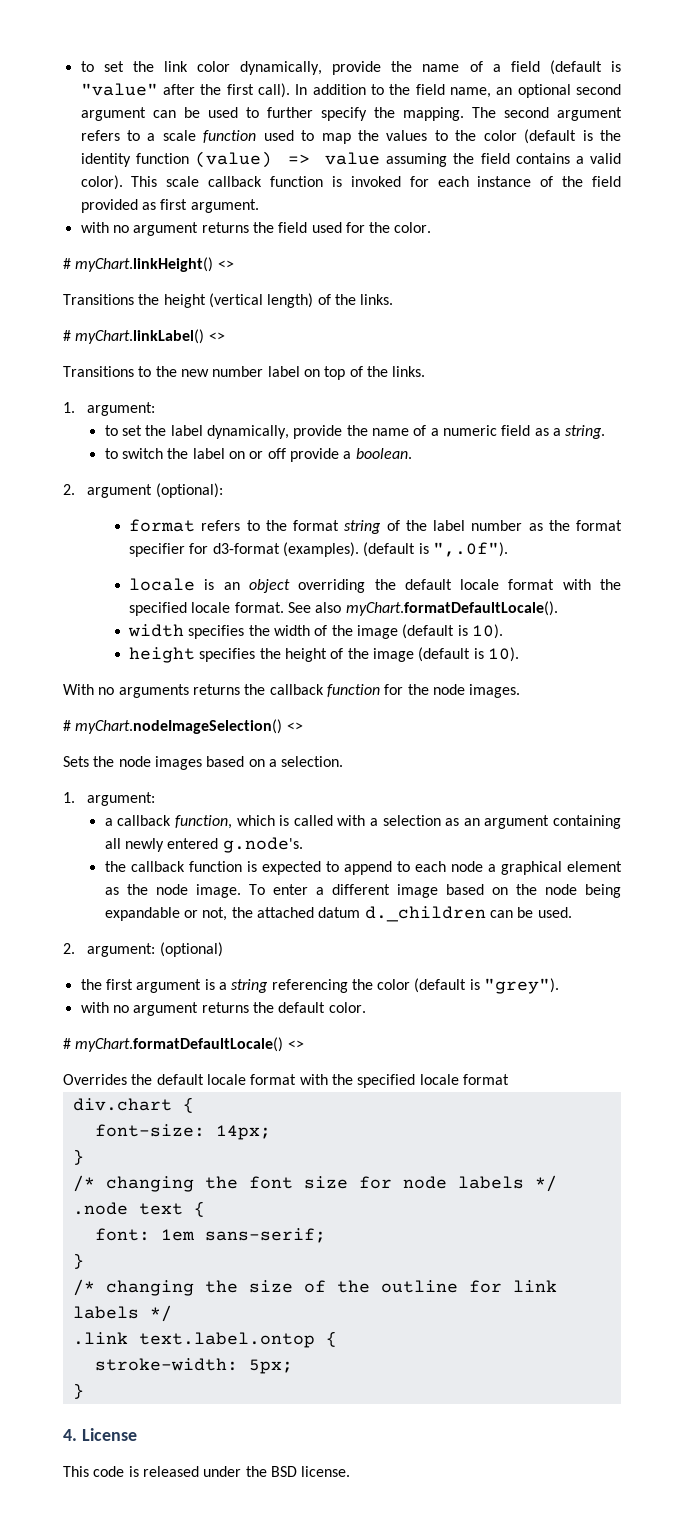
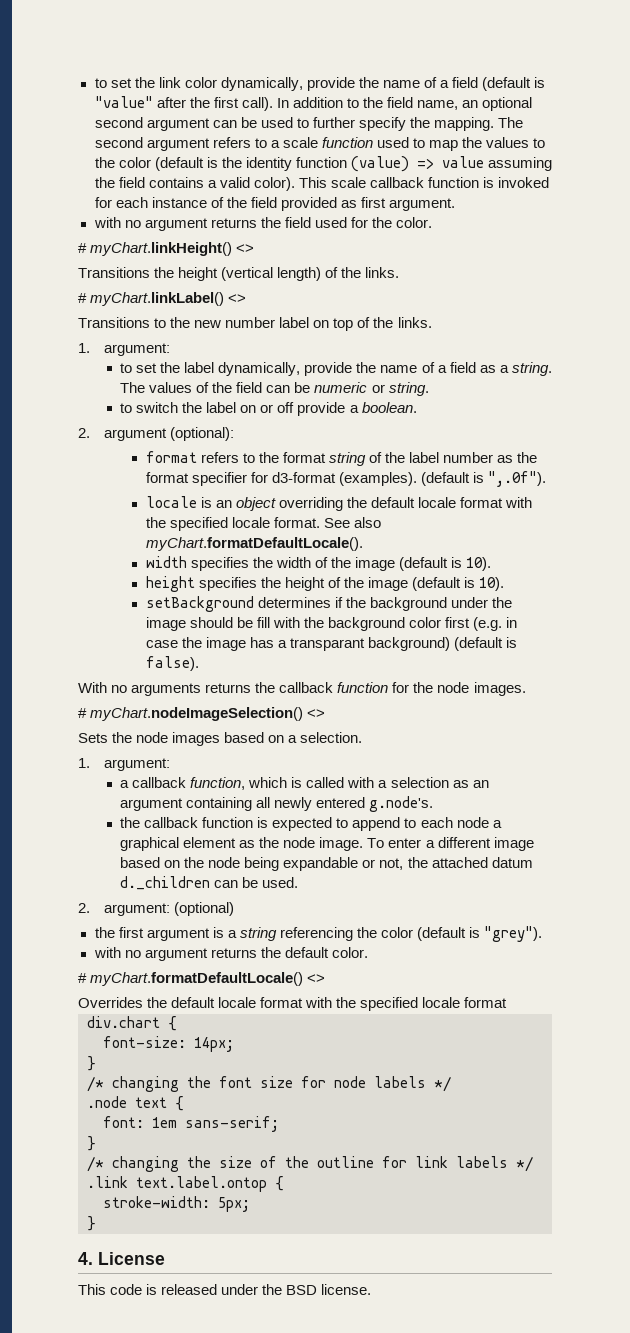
- to set the label dynamically, provide the name of a numeric field as a string.
+ to set the label dynamically, provide the name of a field as a string. The values of the field can be numeric or string.
+ setBackground determines if the background under the image should be fill with the background color first (e.g. in case the image has a transparant background) (default is false).

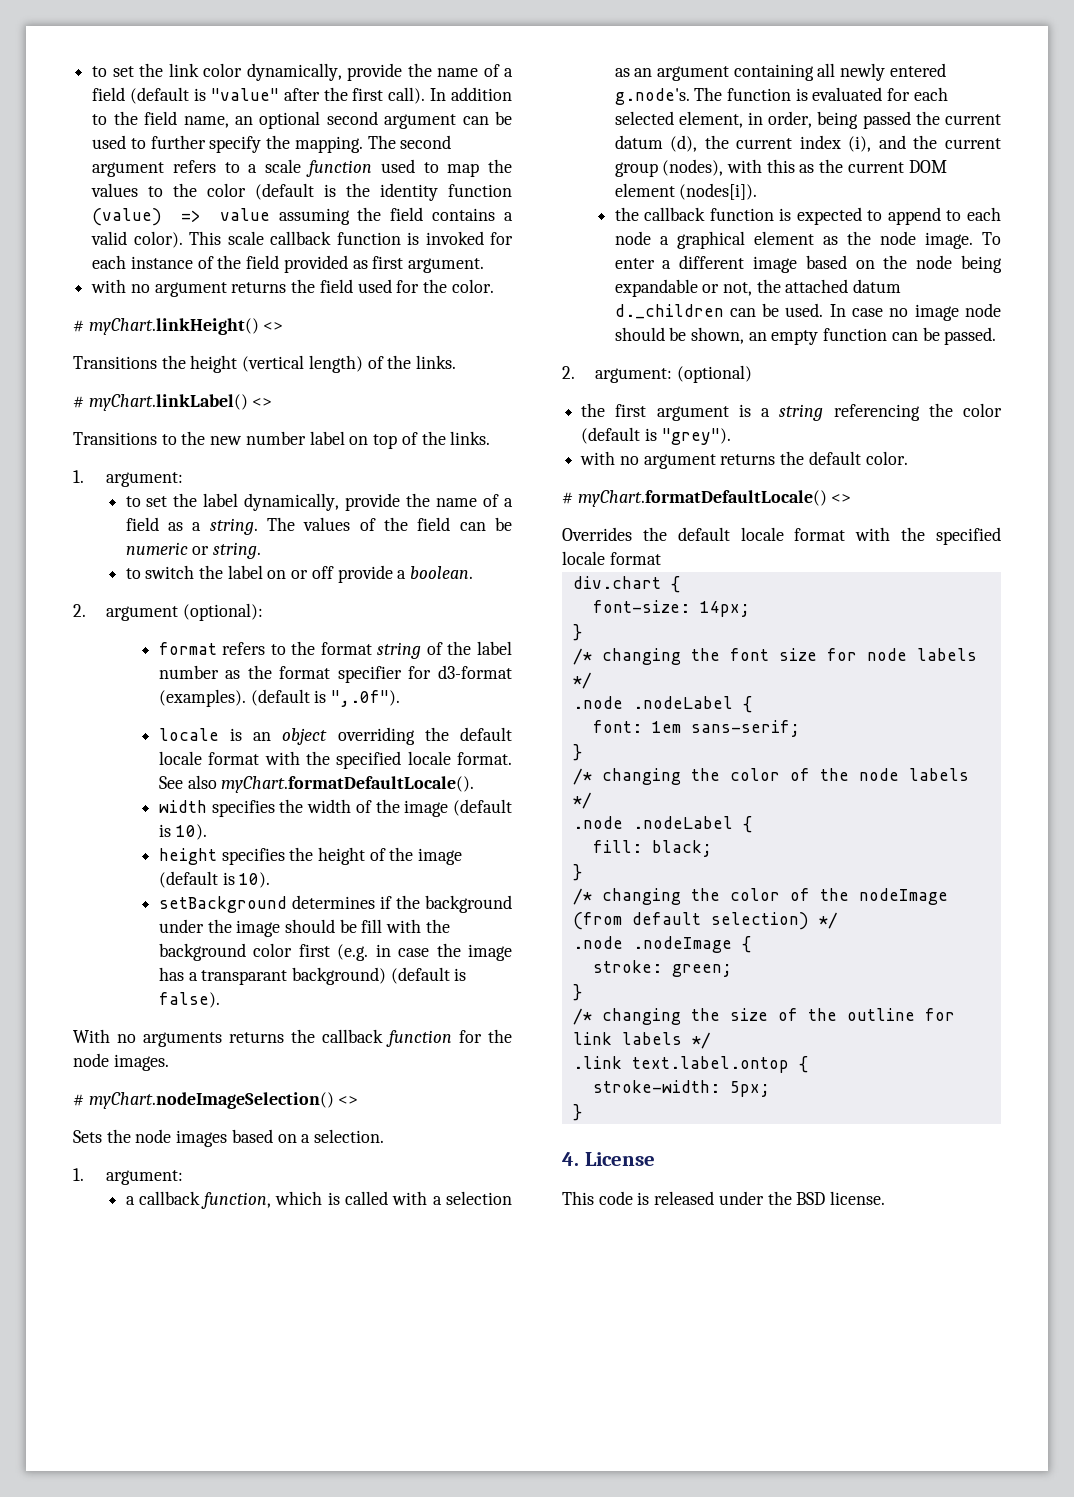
- a callback function, which is called with a selection as an argument containing all newly entered g.node's.
+ a callback function, which is called with a selection as an argument containing all newly entered g.node's. The function is evaluated for each selected element, in order, being passed the current datum (d), the current index (i), and the current group (nodes), with this as the current DOM element (nodes[i]).
+ In case no image node should be shown, an empty function can be passed.
  /* changing the font size for node labels */
- .node text {
+ .node .nodeLabel {
+ /* changing the color of the node labels */
+ .node .nodeLabel {
+ fill: black;
+ }
+ /* changing the color of the nodeImage (from default selection) */
+ .node .nodeImage {
+ stroke: green;
+ }

